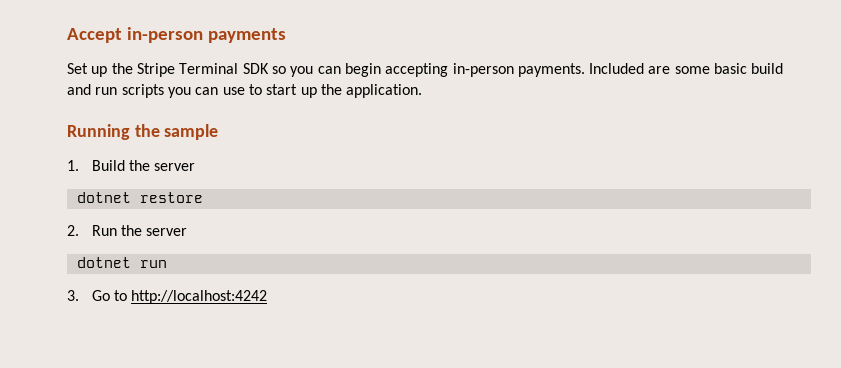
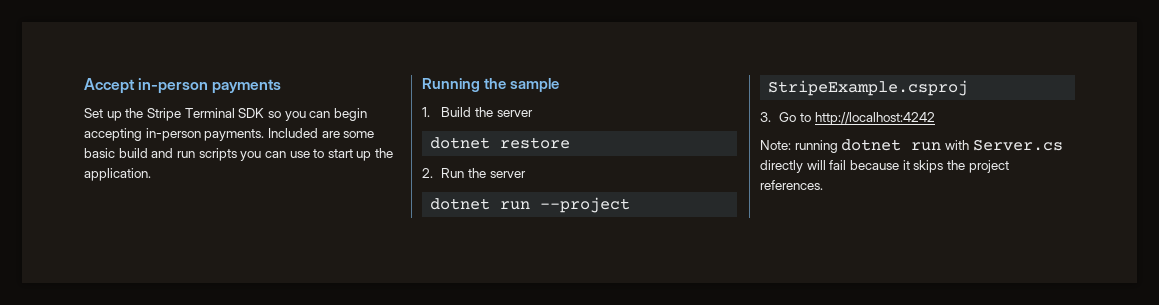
- dotnet run
+ dotnet run --project StripeExample.csproj
+ Note: running dotnet run with Server.cs directly will fail because it skips the project references.

